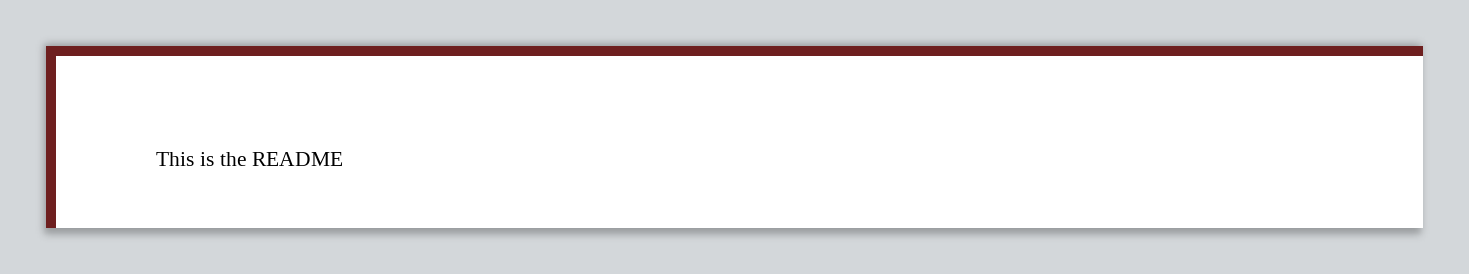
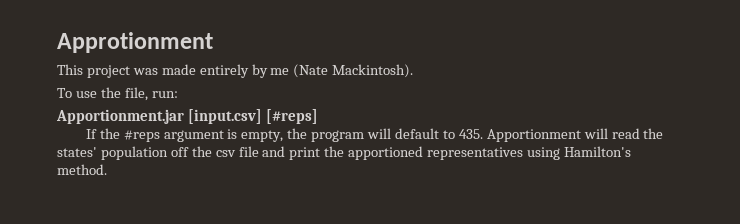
- This is the README
+ Approtionment
+ This project was made entirely by me (Nate Mackintosh).
+ To use the file, run:
+ Apportionment.jar [input.csv] [#reps]
+ If the #reps argument is empty, the program will default to 435. Apportionment will read the states' population off the csv file and print the apportioned representatives using Hamilton's method.

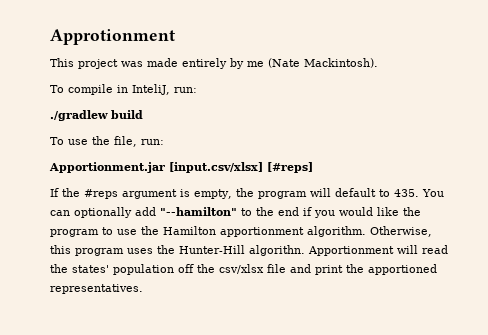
+ To compile in InteliJ, run:
+ ./gradlew build
- Apportionment.jar [input.csv] [#reps]
+ Apportionment.jar [input.csv/xlsx] [#reps]
- If the #reps argument is empty, the program will default to 435. Apportionment will read the states' population off the csv file and print the apportioned representatives using Hamilton's method.
+ If the #reps argument is empty, the program will default to 435. You can optionally add "--hamilton" to the end if you would like the program to use the Hamilton apportionment algorithm. Otherwise, this program uses the Hunter-Hill algorithn. Apportionment will read the states' population off the csv/xlsx file and print the apportioned representatives.

